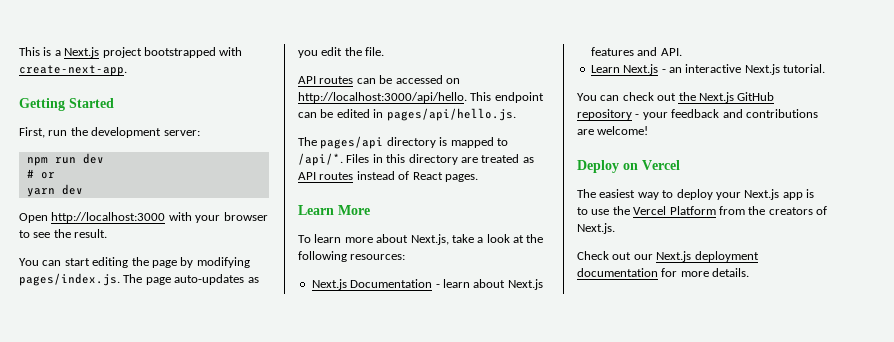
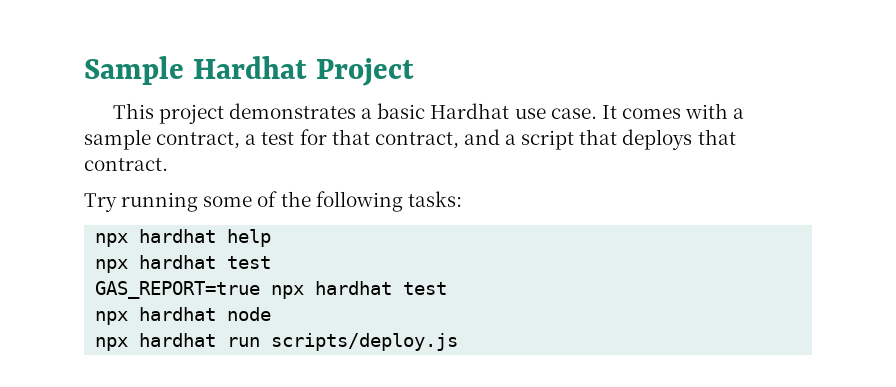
- This is a Next.js project bootstrapped with create-next-app.
- Getting Started
- First, run the development server:
- npm run dev
- # or
- yarn dev
- Open http://localhost:3000 with your browser to see the result.
- You can start editing the page by modifying pages/index.js. The page auto-updates as you edit the file.
- API routes can be accessed on http://localhost:3000/api/hello. This endpoint can be edited in pages/api/hello.js.
- The pages/api directory is mapped to /api/*. Files in this directory are treated as API routes instead of React pages.
- Learn More
- To learn more about Next.js, take a look at the following resources:
- Next.js Documentation - learn about Next.js features and API.
- Learn Next.js - an interactive Next.js tutorial.
- You can check out the Next.js GitHub repository - your feedback and contributions are welcome!
- Deploy on Vercel
- The easiest way to deploy your Next.js app is to use the Vercel Platform from the creators of Next.js.
- Check out our Next.js deployment documentation for more details.
+ Sample Hardhat Project
+ This project demonstrates a basic Hardhat use case. It comes with a sample contract, a test for that contract, and a script that deploys that contract.
+ Try running some of the following tasks:
+ npx hardhat help
+ npx hardhat test
+ GAS_REPORT=true npx hardhat test
+ npx hardhat node
+ npx hardhat run scripts/deploy.js

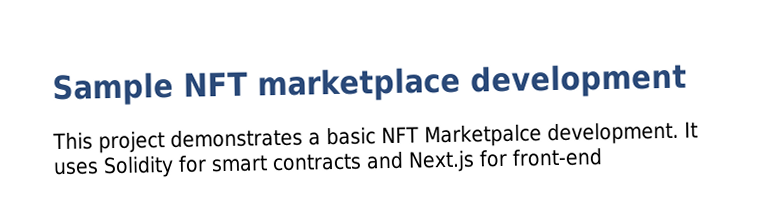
- Sample Hardhat Project
+ Sample NFT marketplace development
- This project demonstrates a basic Hardhat use case. It comes with a sample contract, a test for that contract, and a script that deploys that contract.
- Try running some of the following tasks:
- npx hardhat help
- npx hardhat test
- GAS_REPORT=true npx hardhat test
- npx hardhat node
- npx hardhat run scripts/deploy.js
+ This project demonstrates a basic NFT Marketpalce development. It uses Solidity for smart contracts and Next.js for front-end

